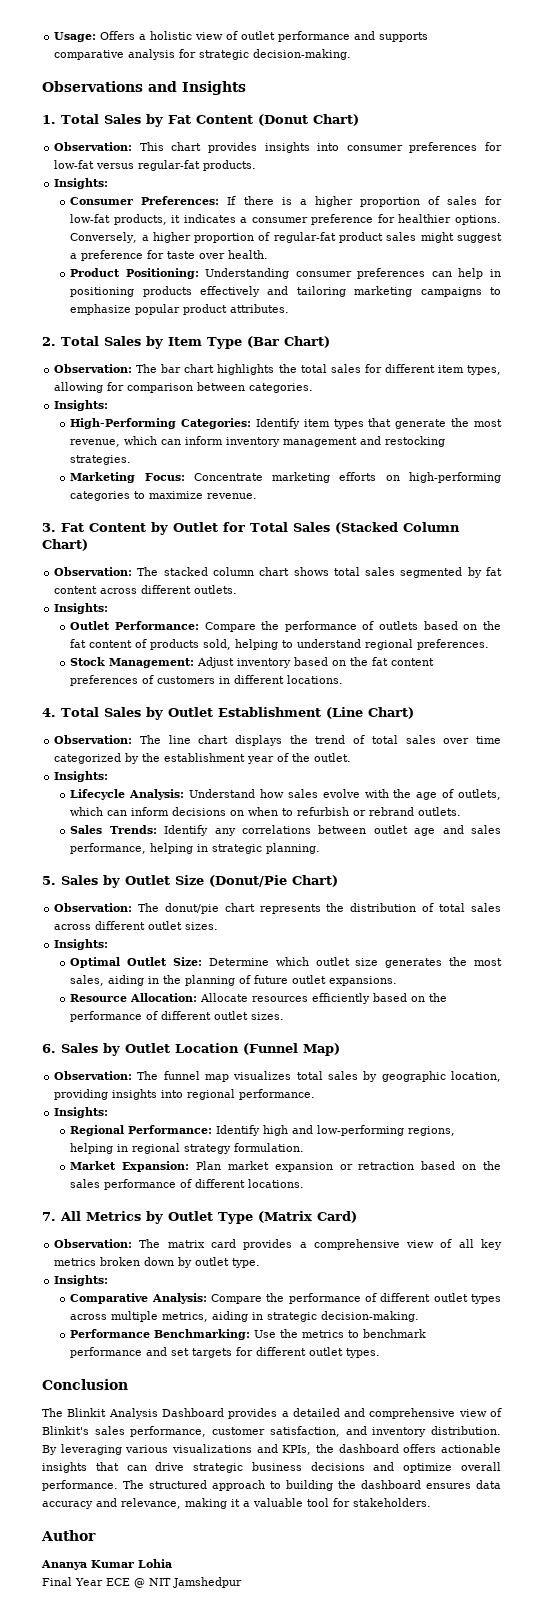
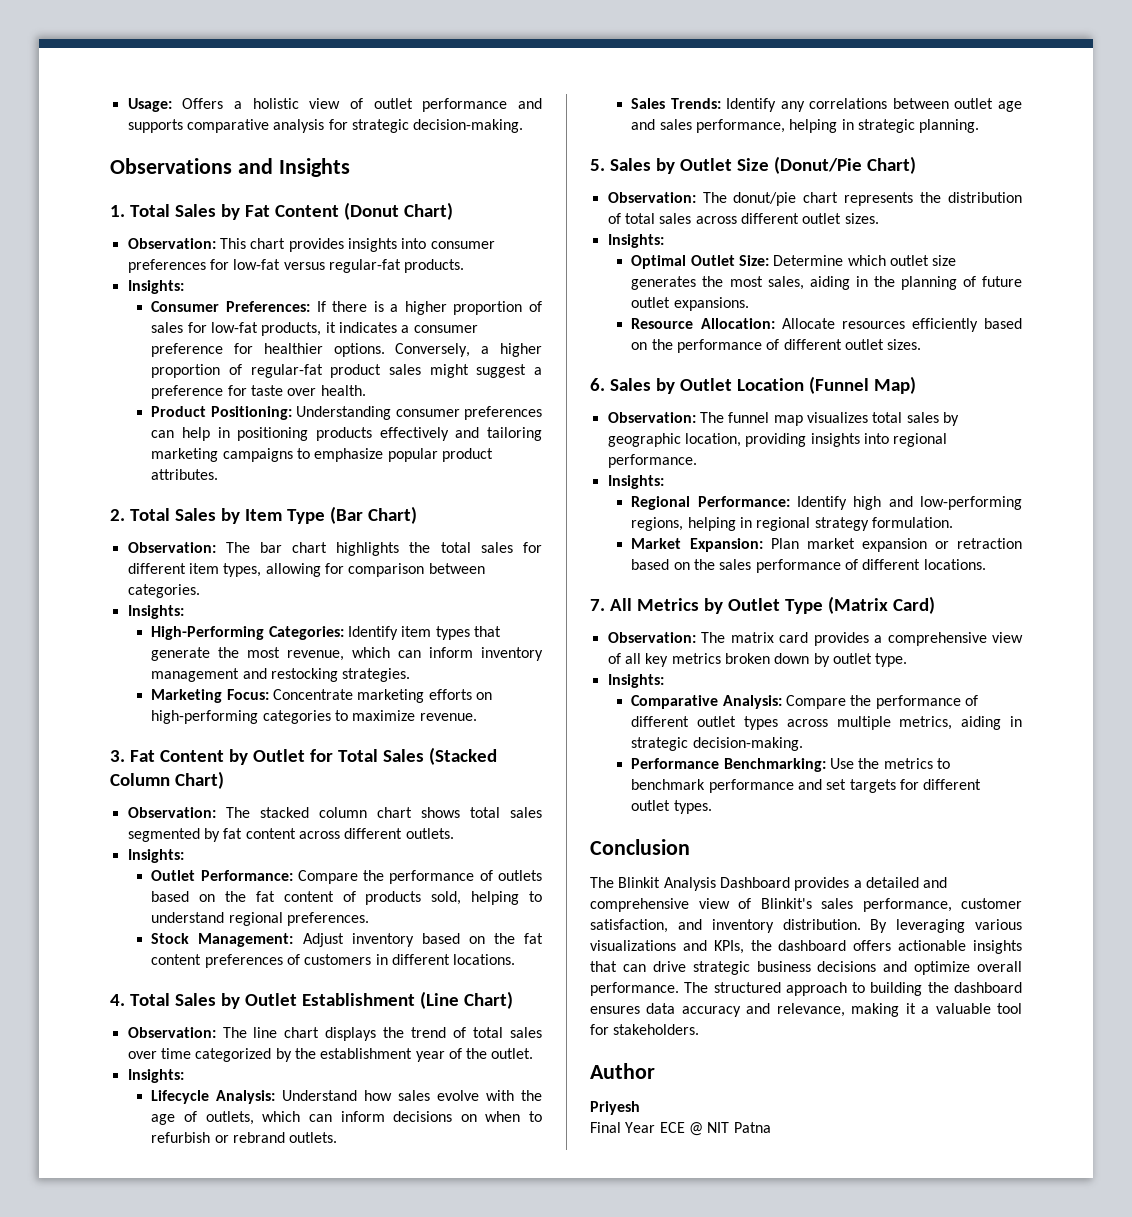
- Ananya Kumar Lohia
+ Priyesh
- Final Year ECE @ NIT Jamshedpur
+ Final Year ECE @ NIT Patna

